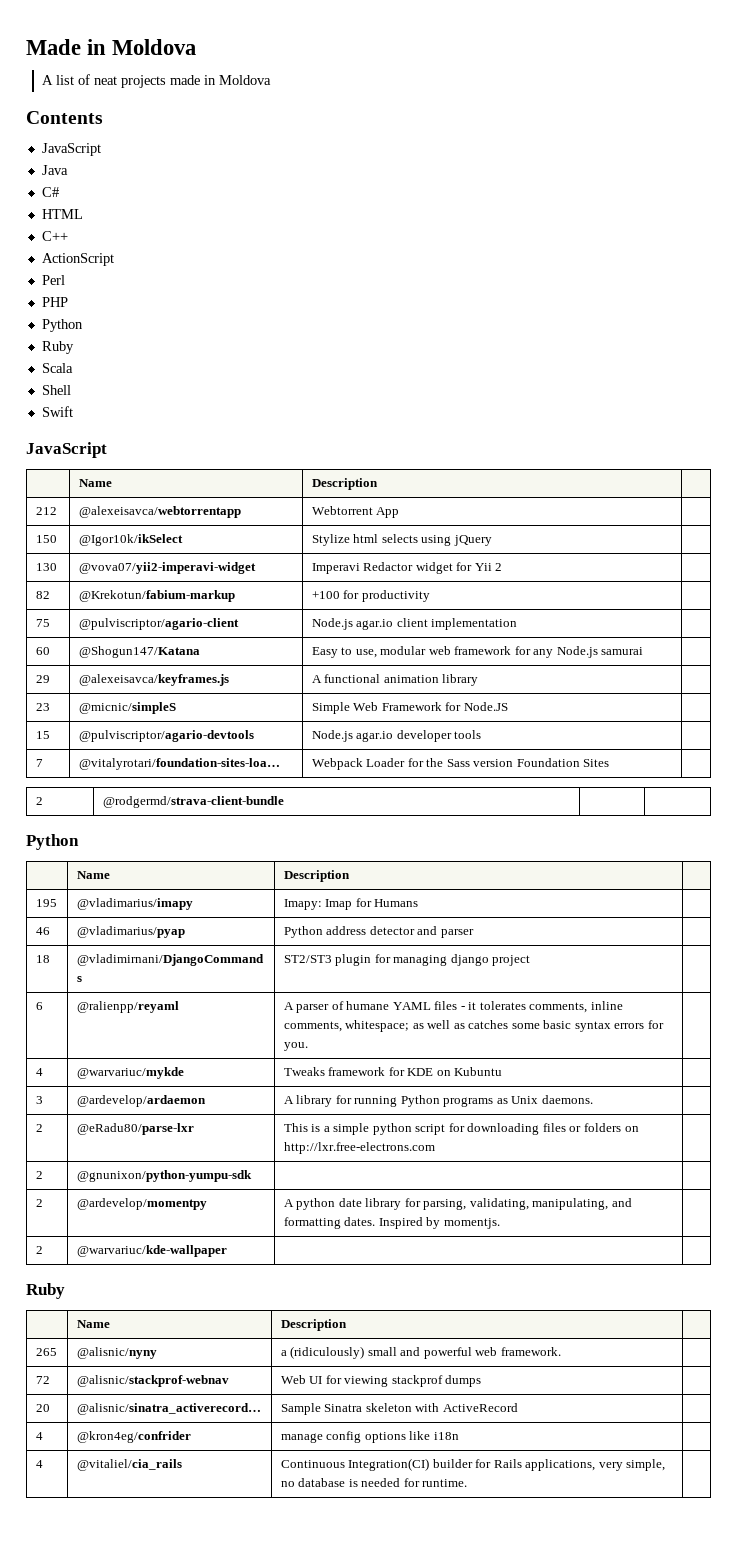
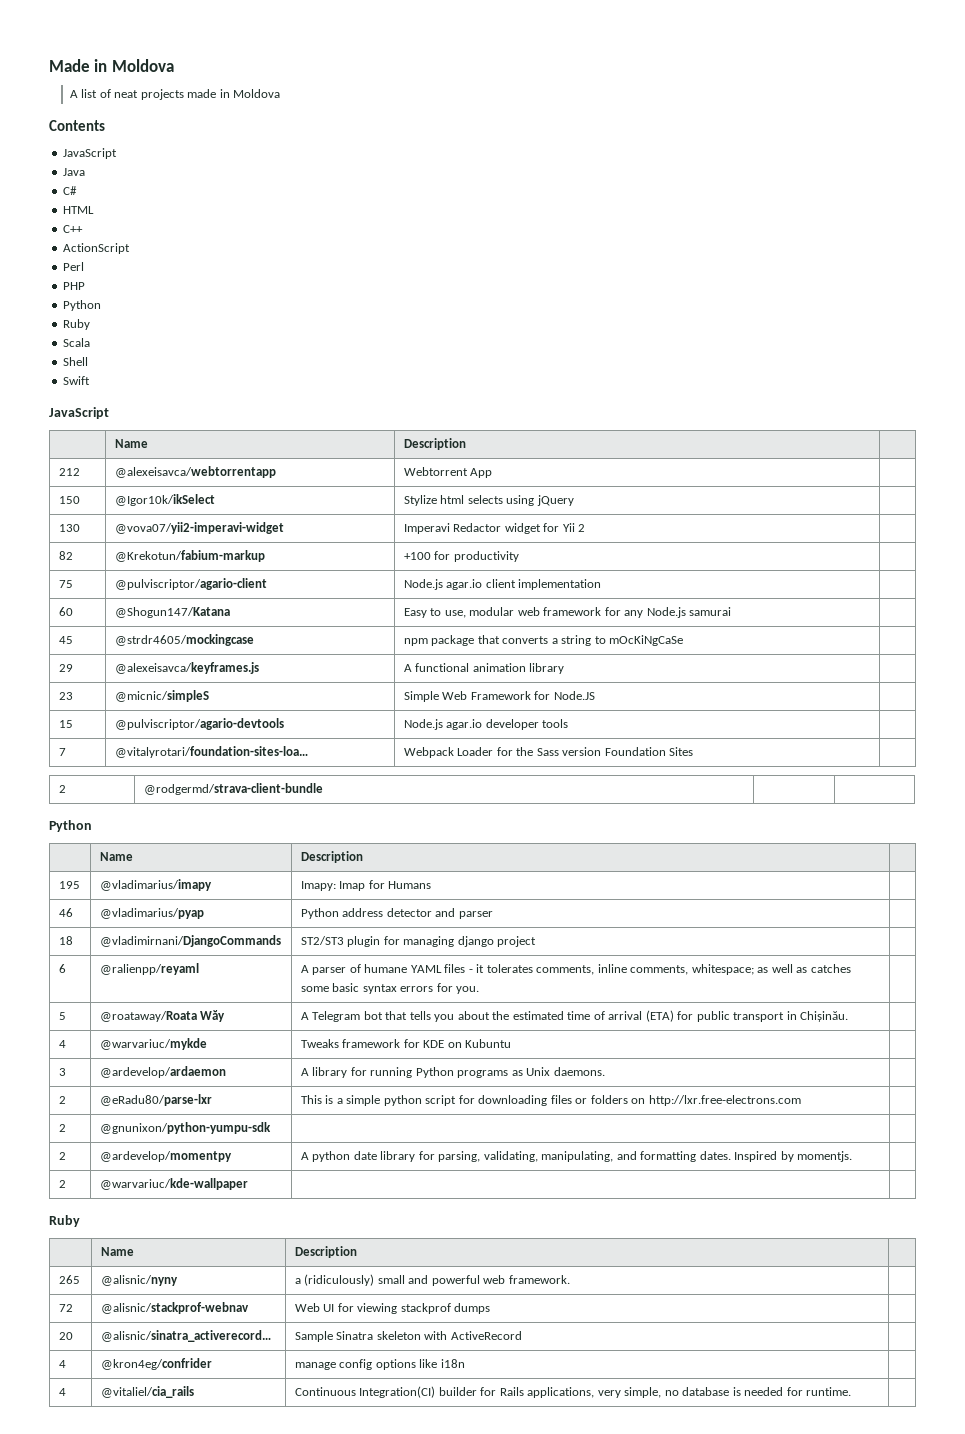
+ 45 | @strdr4605/mockingcase | npm package that converts a string to mOcKiNgCaSe |
+ 5 | @roataway/Roata Wăy | A Telegram bot that tells you about the estimated time of arrival (ETA) for public transport in Chișinău. |

